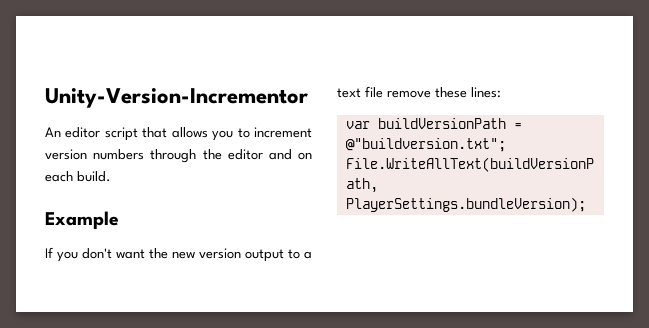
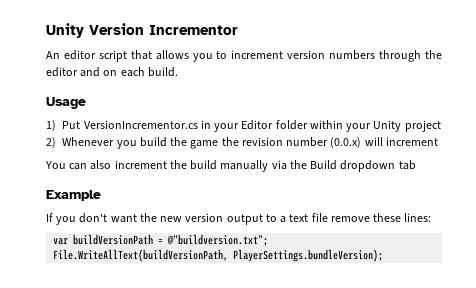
- Unity-Version-Incrementor
+ Unity Version Incrementor
+ Usage
+ 1) Put VersionIncrementor.cs in your Editor folder within your Unity project
+ 2) Whenever you build the game the revision number (0.0.x) will increment
+ You can also increment the build manually via the Build dropdown tab

